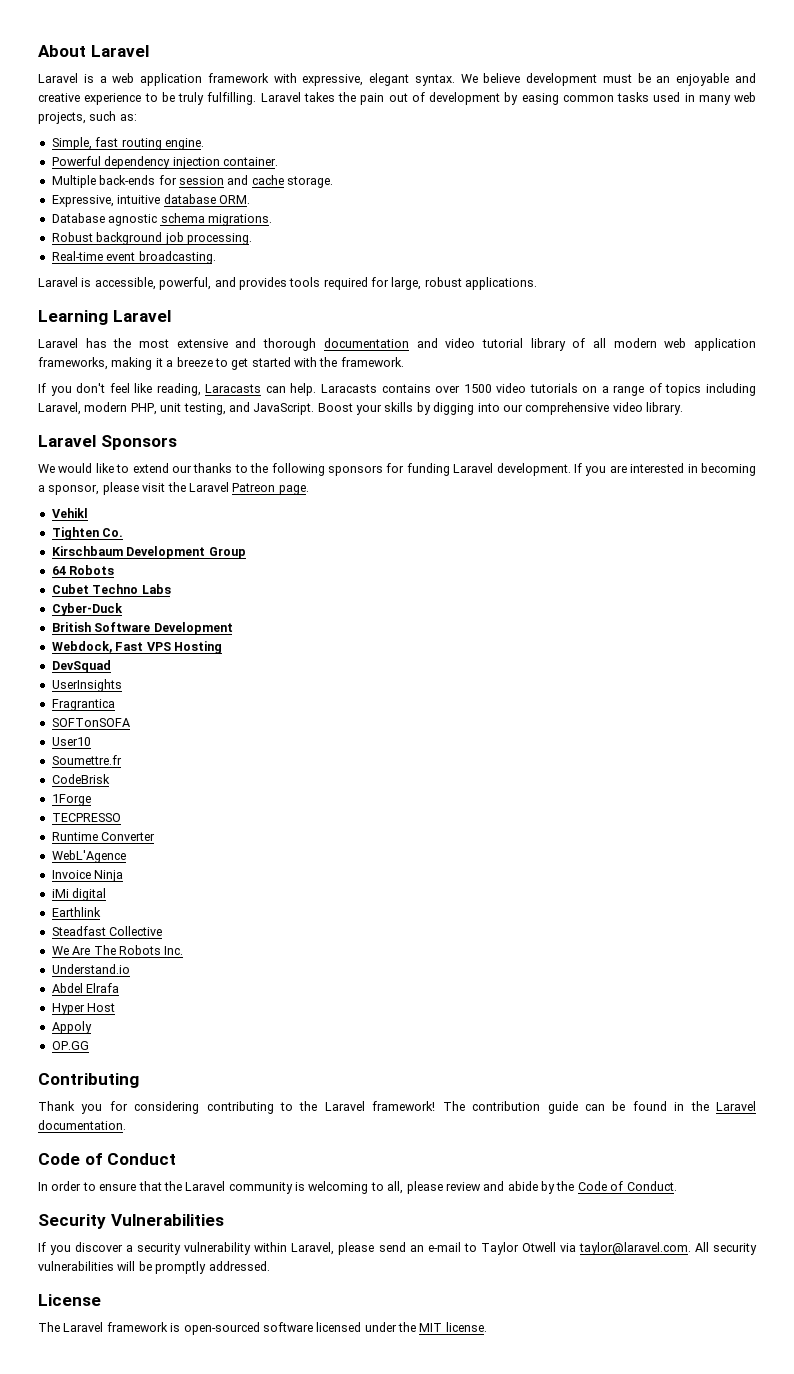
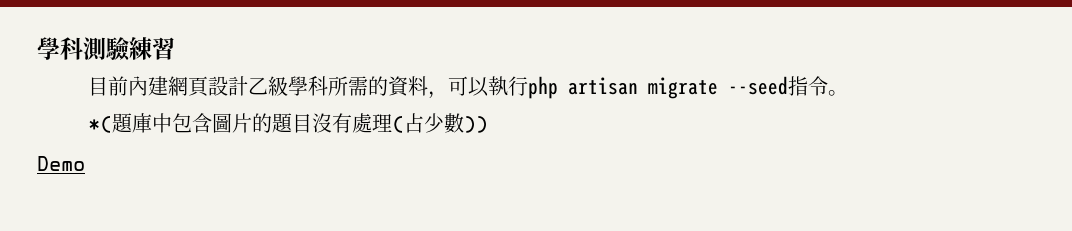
- About Laravel
- Laravel is a web application framework with expressive, elegant syntax. We believe development must be an enjoyable and creative experience to be truly fulfilling. Laravel takes the pain out of development by easing common tasks used in many web projects, such as:
- Simple, fast routing engine.
- Powerful dependency injection container.
- Multiple back-ends for session and cache storage.
- Expressive, intuitive database ORM.
- Database agnostic schema migrations.
- Robust background job processing.
- Real-time event broadcasting.
- Laravel is accessible, powerful, and provides tools required for large, robust applications.
- Learning Laravel
- Laravel has the most extensive and thorough documentation and video tutorial library of all modern web application frameworks, making it a breeze to get started with the framework.
- If you don't feel like reading, Laracasts can help. Laracasts contains over 1500 video tutorials on a range of topics including Laravel, modern PHP, unit testing, and JavaScript. Boost your skills by digging into our comprehensive video library.
- Laravel Sponsors
- We would like to extend our thanks to the following sponsors for funding Laravel development. If you are interested in becoming a sponsor, please visit the Laravel Patreon page.
- Vehikl
- Tighten Co.
- Kirschbaum Development Group
- 64 Robots
- Cubet Techno Labs
- Cyber-Duck
- British Software Development
- Webdock, Fast VPS Hosting
- DevSquad
- UserInsights
- Fragrantica
- SOFTonSOFA
- User10
- Soumettre.fr
- CodeBrisk
- 1Forge
- TECPRESSO
- Runtime Converter
- WebL'Agence
- Invoice Ninja
- iMi digital
- Earthlink
- Steadfast Collective
- We Are The Robots Inc.
- Understand.io
- Abdel Elrafa
- Hyper Host
- Appoly
- OP.GG
- Contributing
- Thank you for considering contributing to the Laravel framework! The contribution guide can be found in the Laravel documentation.
- Code of Conduct
- In order to ensure that the Laravel community is welcoming to all, please review and abide by the Code of Conduct.
- Security Vulnerabilities
- If you discover a security vulnerability within Laravel, please send an e-mail to Taylor Otwell via taylor@laravel.com. All security vulnerabilities will be promptly addressed.
- License
- The Laravel framework is open-sourced software licensed under the MIT license.
+ 學科測驗練習
+ 目前內建網頁設計乙級學科所需的資料，可以執行php artisan migrate --seed指令。
+ *(題庫中包含圖片的題目沒有處理(占少數))
+ Demo

